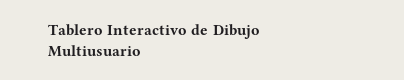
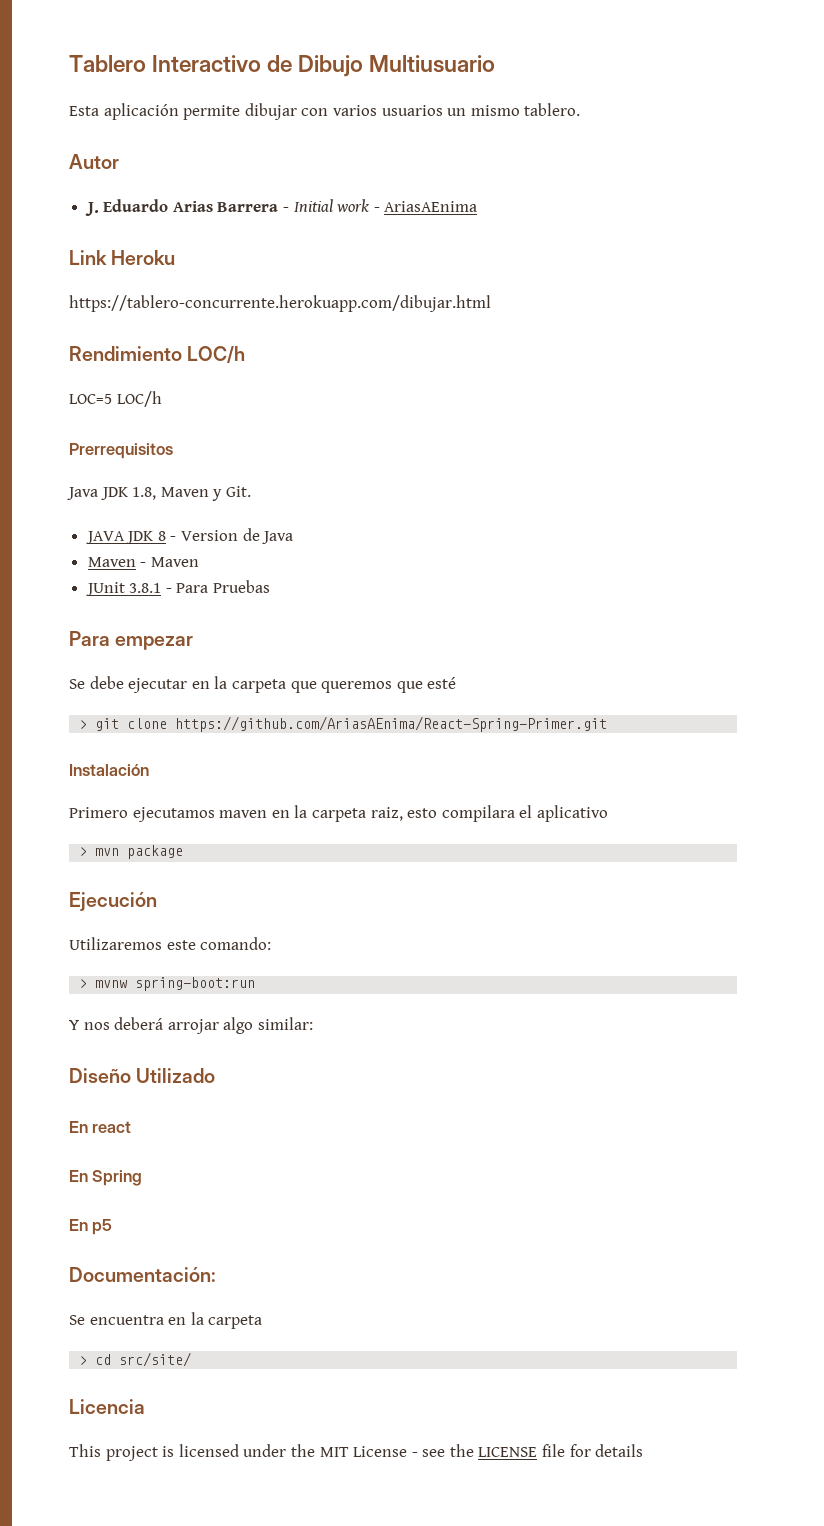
+ Esta aplicación permite dibujar con varios usuarios un mismo tablero.
+ Autor
+ J. Eduardo Arias Barrera - Initial work - AriasAEnima
+ Link Heroku
+ https://tablero-concurrente.herokuapp.com/dibujar.html
+ Rendimiento LOC/h
+ LOC=5 LOC/h
+ Prerrequisitos
+ Java JDK 1.8, Maven y Git.
+ JAVA JDK 8 - Version de Java
+ Maven - Maven
+ JUnit 3.8.1 - Para Pruebas
+ Para empezar
+ Se debe ejecutar en la carpeta que queremos que esté
+ > git clone https://github.com/AriasAEnima/React-Spring-Primer.git
+ Instalación
+ Primero ejecutamos maven en la carpeta raiz, esto compilara el aplicativo
+ > mvn package
+ Ejecución
+ Utilizaremos este comando:
+ > mvnw spring-boot:run
+ Y nos deberá arrojar algo similar:
+ Diseño Utilizado
+ En react
+ En Spring
+ En p5
+ Documentación:
+ Se encuentra en la carpeta
+ > cd src/site/
+ Licencia
+ This project is licensed under the MIT License - see the LICENSE file for details

